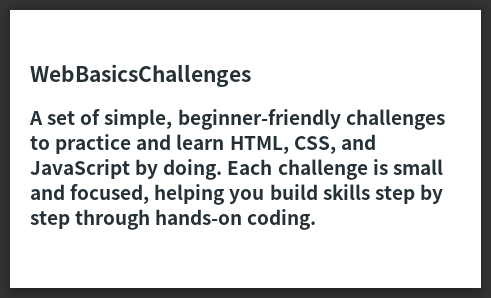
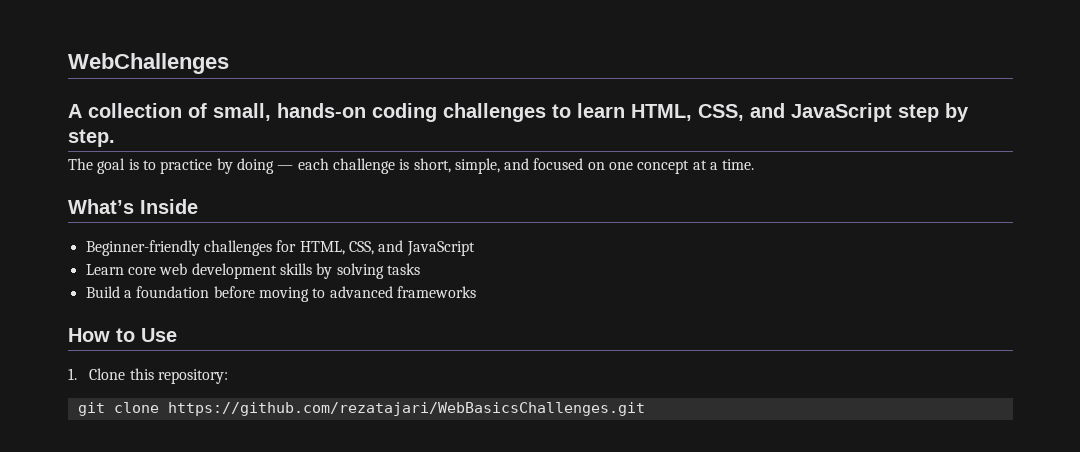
- WebBasicsChallenges
+ WebChallenges
- A set of simple, beginner-friendly challenges to practice and learn HTML, CSS, and JavaScript by doing. Each challenge is small and focused, helping you build skills step by step through hands-on coding.
+ A collection of small, hands-on coding challenges to learn HTML, CSS, and JavaScript step by step.
+ The goal is to practice by doing — each challenge is short, simple, and focused on one concept at a time.
+ What’s Inside
+ Beginner-friendly challenges for HTML, CSS, and JavaScript
+ Learn core web development skills by solving tasks
+ Build a foundation before moving to advanced frameworks
+ How to Use
+ 1. Clone this repository:
+ git clone https://github.com/rezatajari/WebBasicsChallenges.git

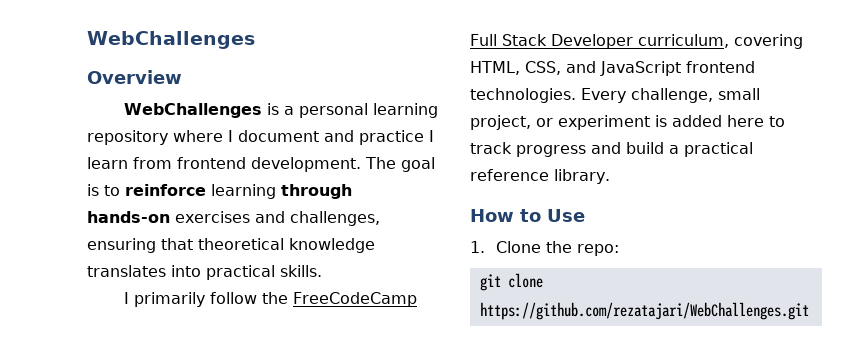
- A collection of small, hands-on coding challenges to learn HTML, CSS, and JavaScript step by step.
- The goal is to practice by doing — each challenge is short, simple, and focused on one concept at a time.
- What’s Inside
- Beginner-friendly challenges for HTML, CSS, and JavaScript
- Learn core web development skills by solving tasks
- Build a foundation before moving to advanced frameworks
+ Overview
+ WebChallenges is a personal learning repository where I document and practice I learn from frontend development. The goal is to reinforce learning through hands-on exercises and challenges, ensuring that theoretical knowledge translates into practical skills.
+ I primarily follow the FreeCodeCamp Full Stack Developer curriculum, covering HTML, CSS, and JavaScript frontend technologies. Every challenge, small project, or experiment is added here to track progress and build a practical reference library.
- 1. Clone this repository:
+ 1. Clone the repo:
- git clone https://github.com/rezatajari/WebBasicsChallenges.git
+ git clone https://github.com/rezatajari/WebChallenges.git

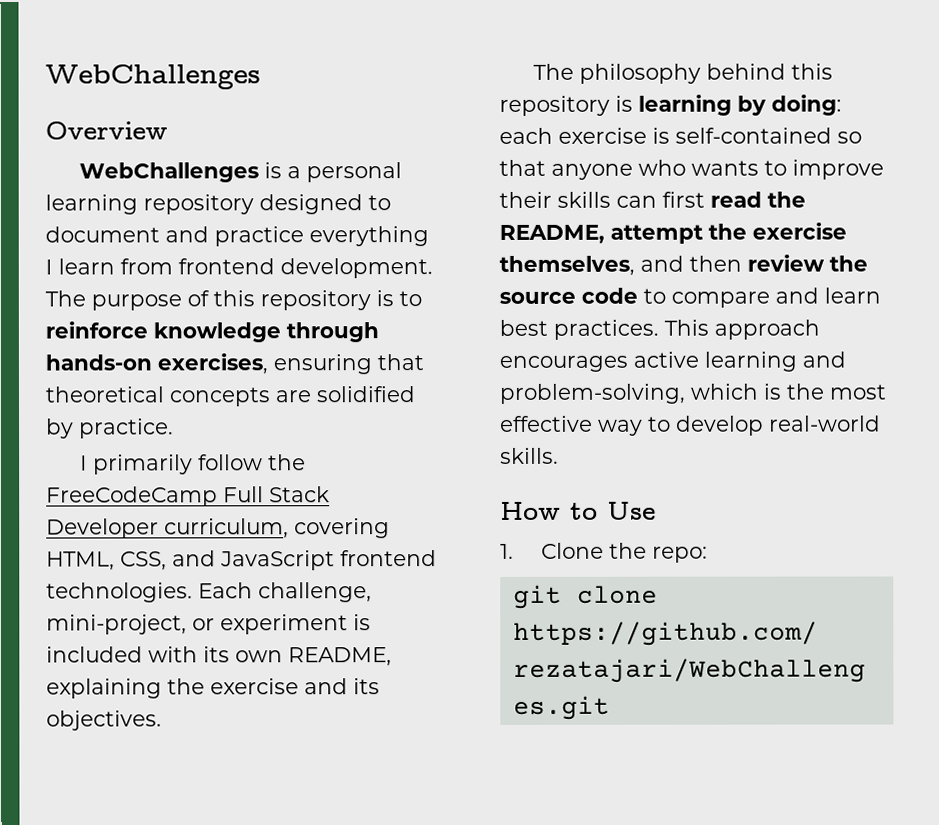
- WebChallenges is a personal learning repository where I document and practice I learn from frontend development.
+ WebChallenges is a personal learning repository designed to document and practice everything I learn from frontend development.
- The goal is to reinforce learning through hands-on exercises and challenges, ensuring that theoretical knowledge translates into practical skills.
+ The purpose of this repository is to reinforce knowledge through hands-on exercises, ensuring that theoretical concepts are solidified by practice.
- Every challenge, small project, or experiment is added here to track progress and build a practical reference library.
+ Each challenge, mini-project, or experiment is included with its own README, explaining the exercise and its objectives.
+ The philosophy behind this repository is learning by doing: each exercise is self-contained so that anyone who wants to improve their skills can first read the README, attempt the exercise themselves, and then review the source code to compare and learn best practices. This approach encourages active learning and problem-solving, which is the most effective way to develop real-world skills.

